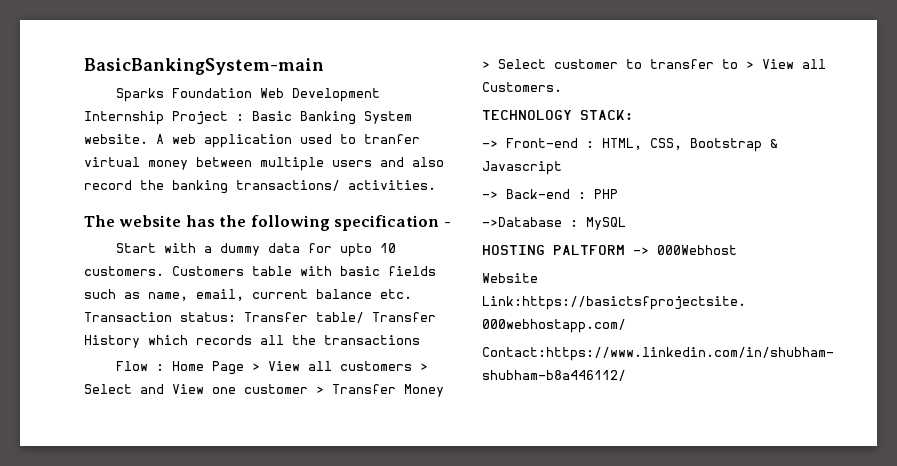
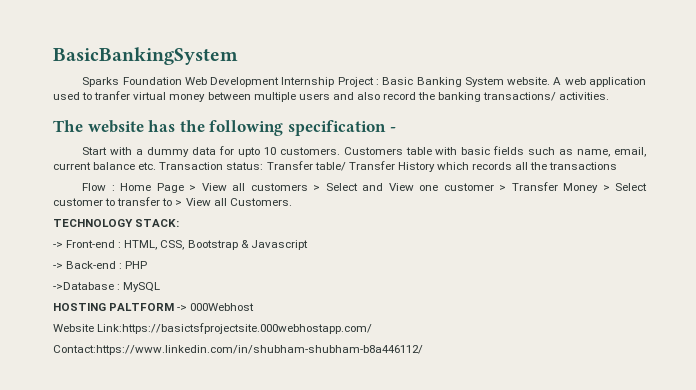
- BasicBankingSystem-main
+ BasicBankingSystem

